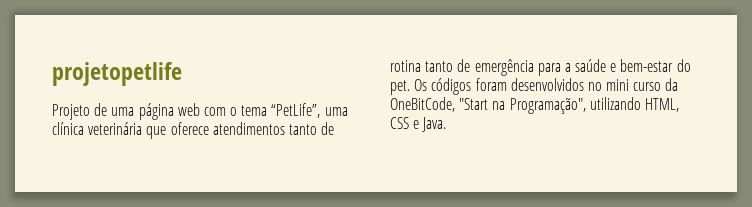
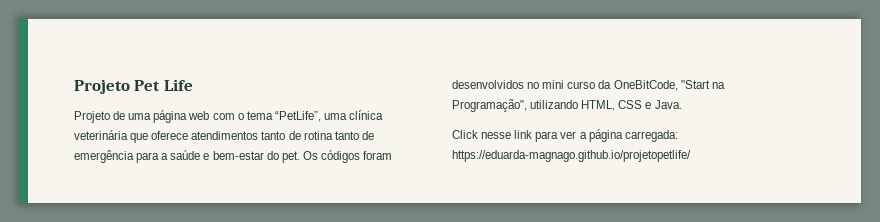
- projetopetlife
+ Projeto Pet Life
+ Click nesse link para ver a página carregada: https://eduarda-magnago.github.io/projetopetlife/

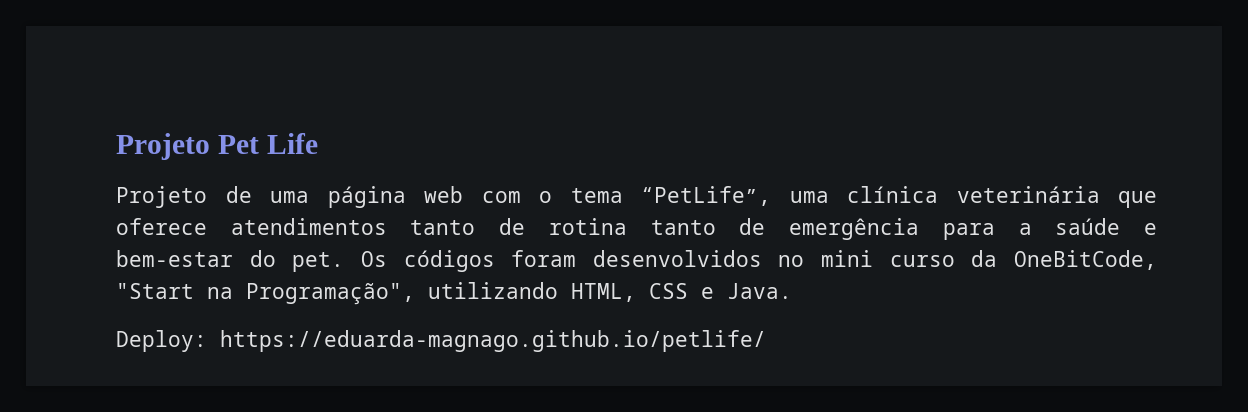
- Click nesse link para ver a página carregada: https://eduarda-magnago.github.io/projetopetlife/
+ Deploy: https://eduarda-magnago.github.io/petlife/

